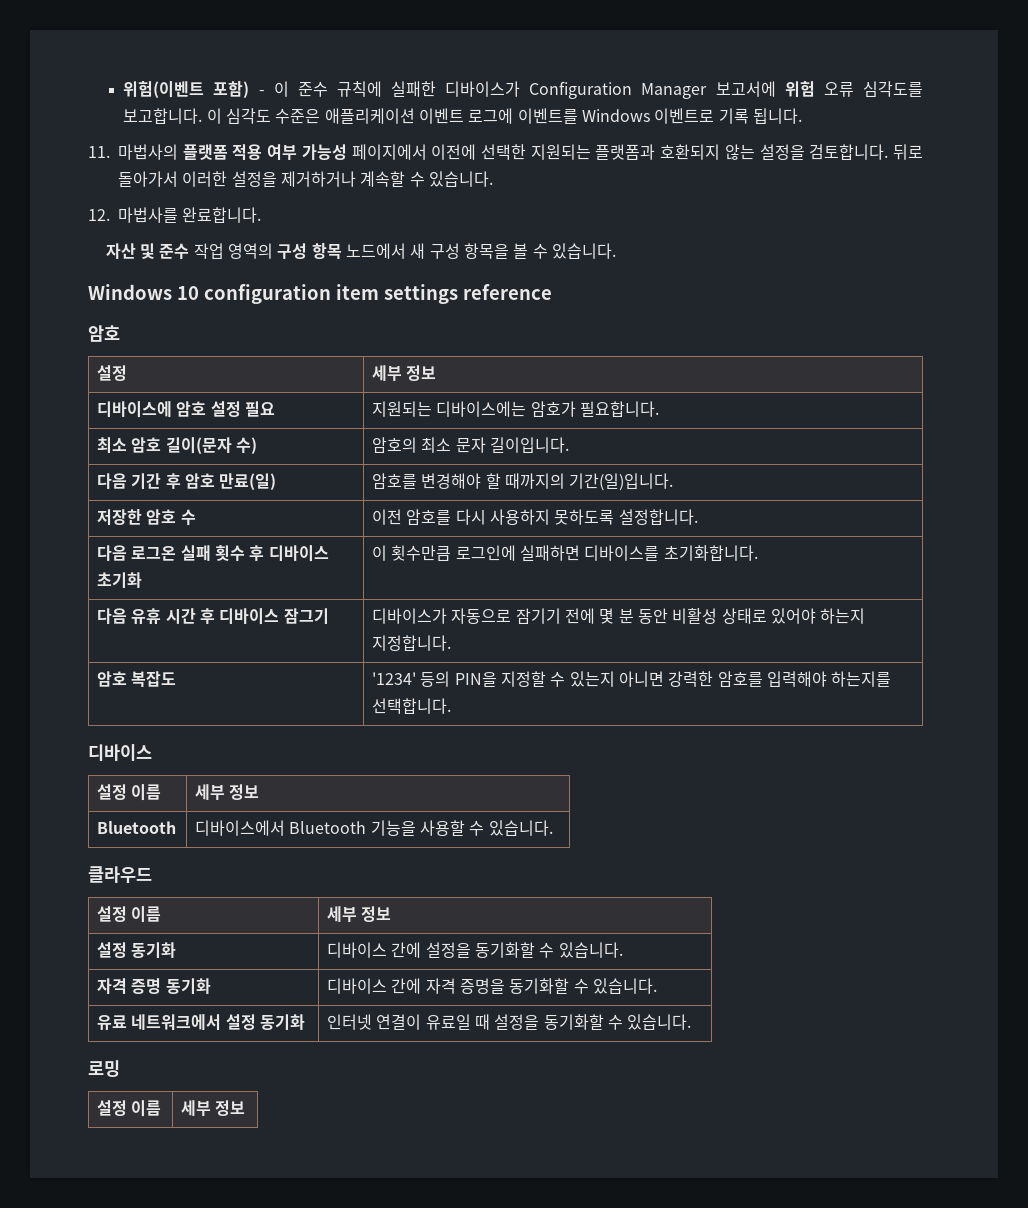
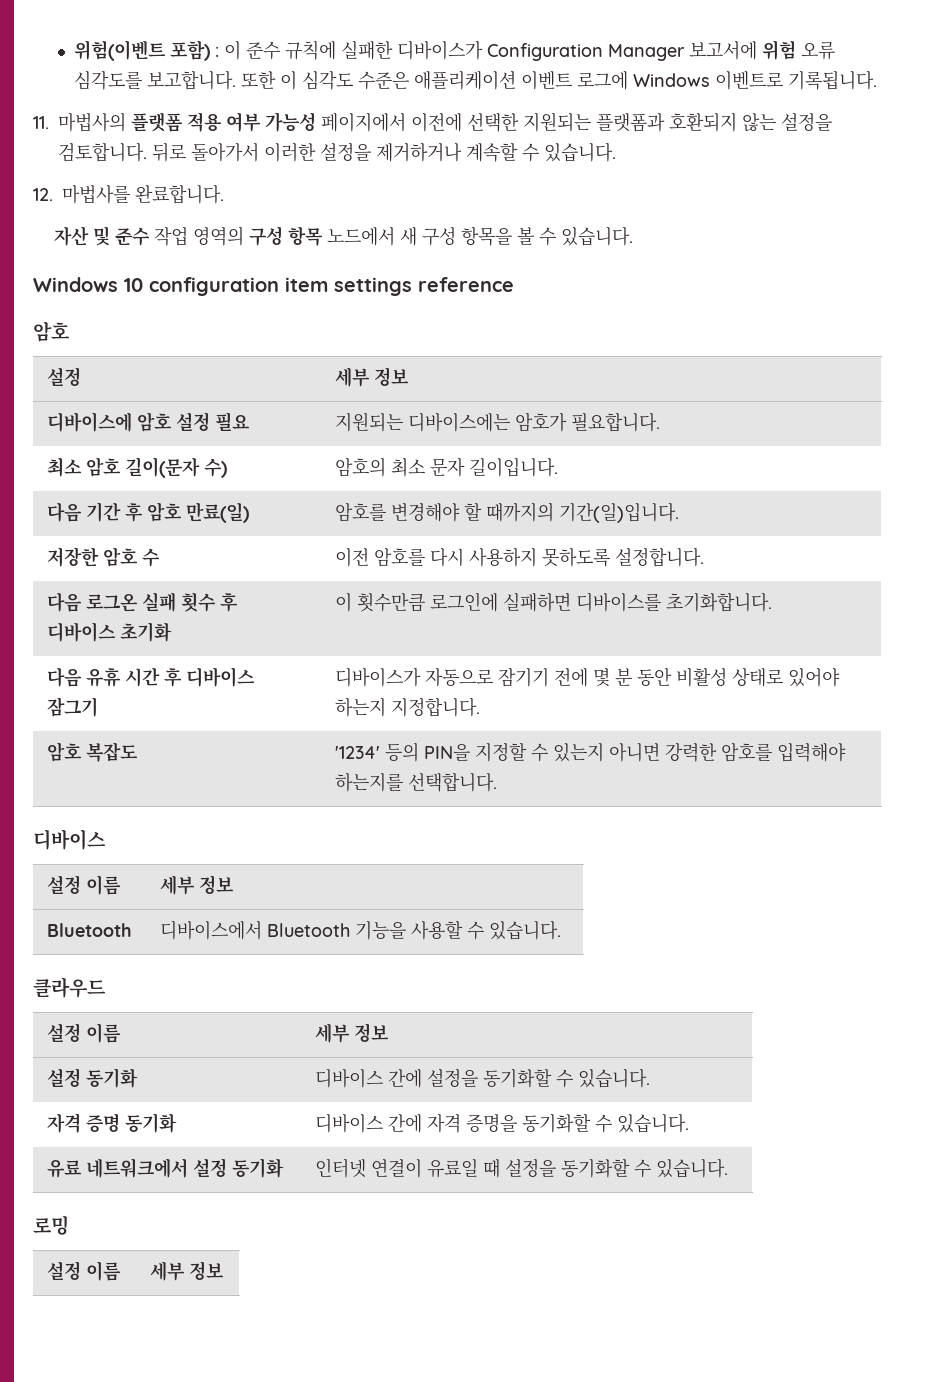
- 위험(이벤트 포함) - 이 준수 규칙에 실패한 디바이스가 Configuration Manager 보고서에 위험 오류 심각도를 보고합니다.
+ 위험(이벤트 포함) : 이 준수 규칙에 실패한 디바이스가 Configuration Manager 보고서에 위험 오류 심각도를 보고합니다.
- 이 심각도 수준은 애플리케이션 이벤트 로그에 이벤트를 Windows 이벤트로 기록 됩니다.
+ 또한 이 심각도 수준은 애플리케이션 이벤트 로그에 Windows 이벤트로 기록됩니다.

